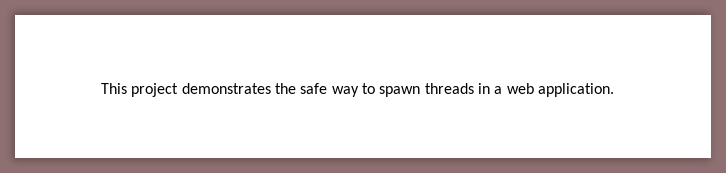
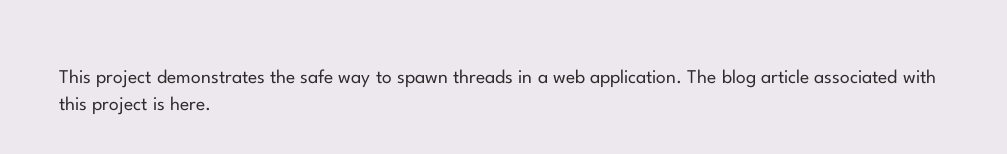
+ The blog article associated with this project is here.

